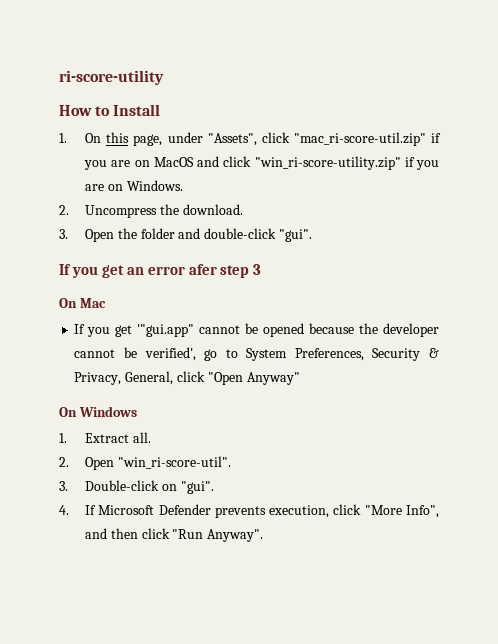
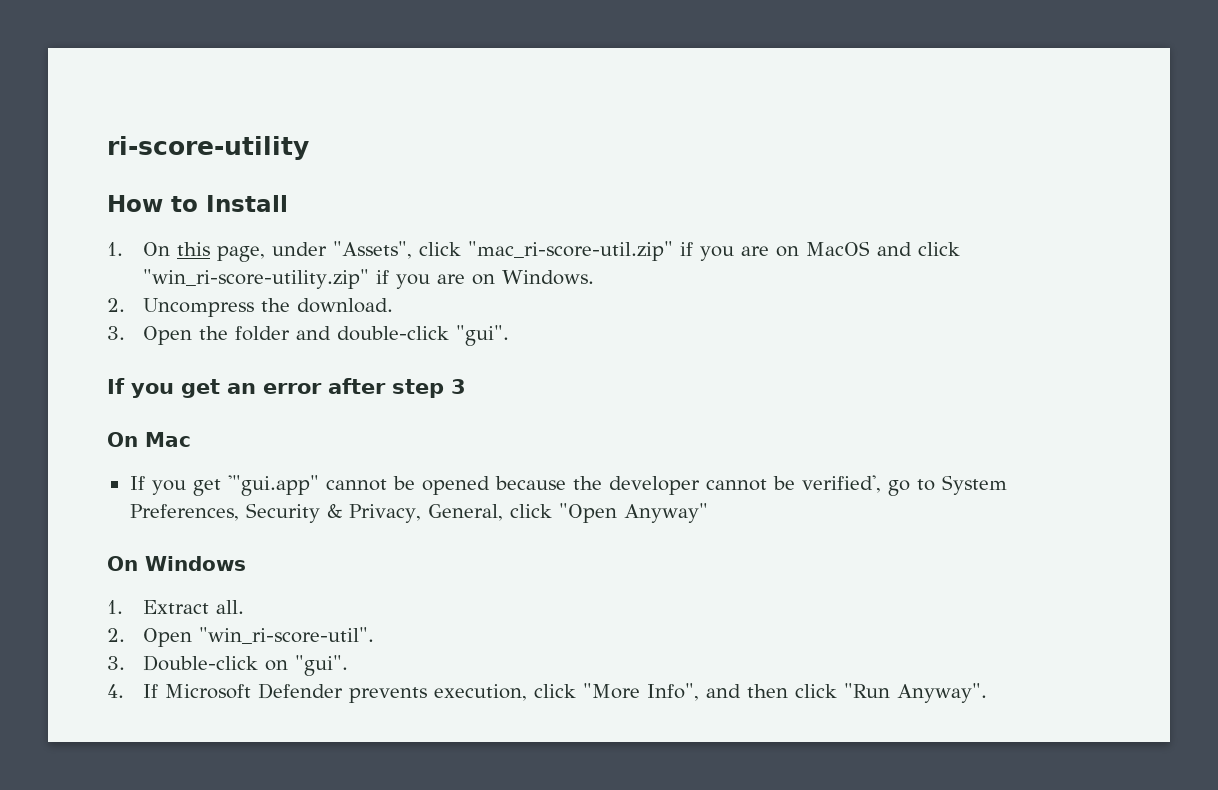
- If you get an error afer step 3
+ If you get an error after step 3

